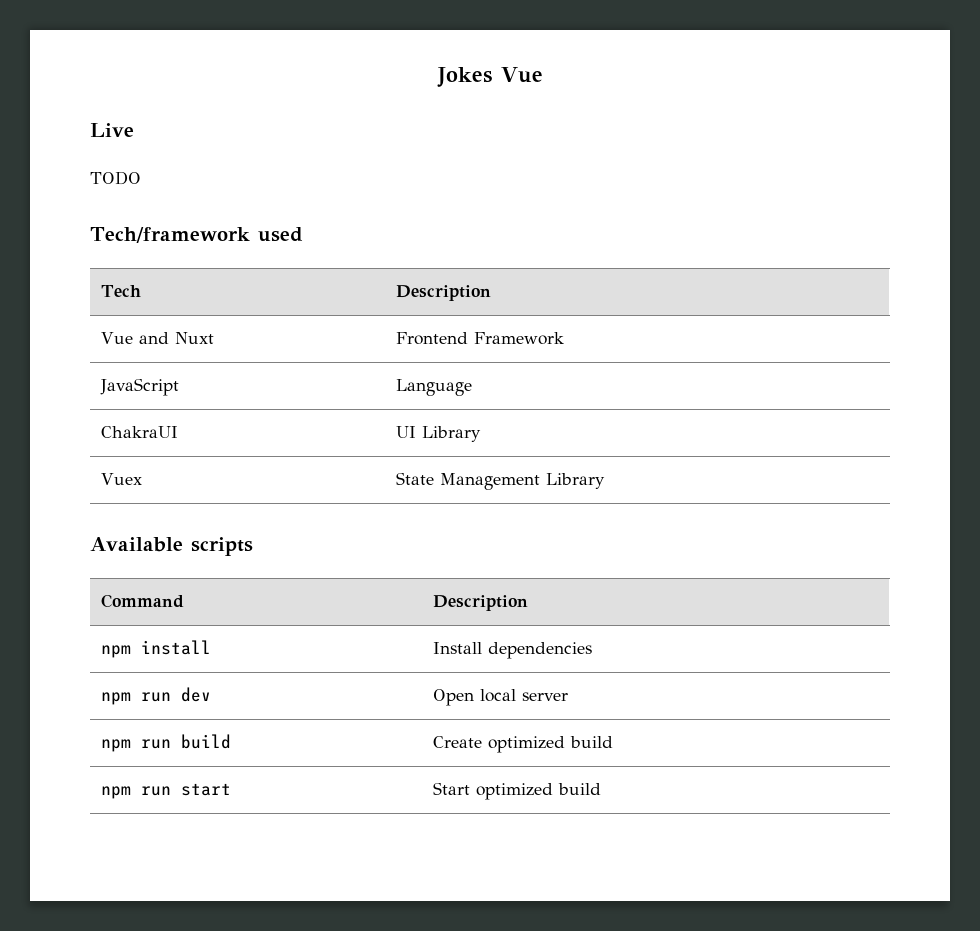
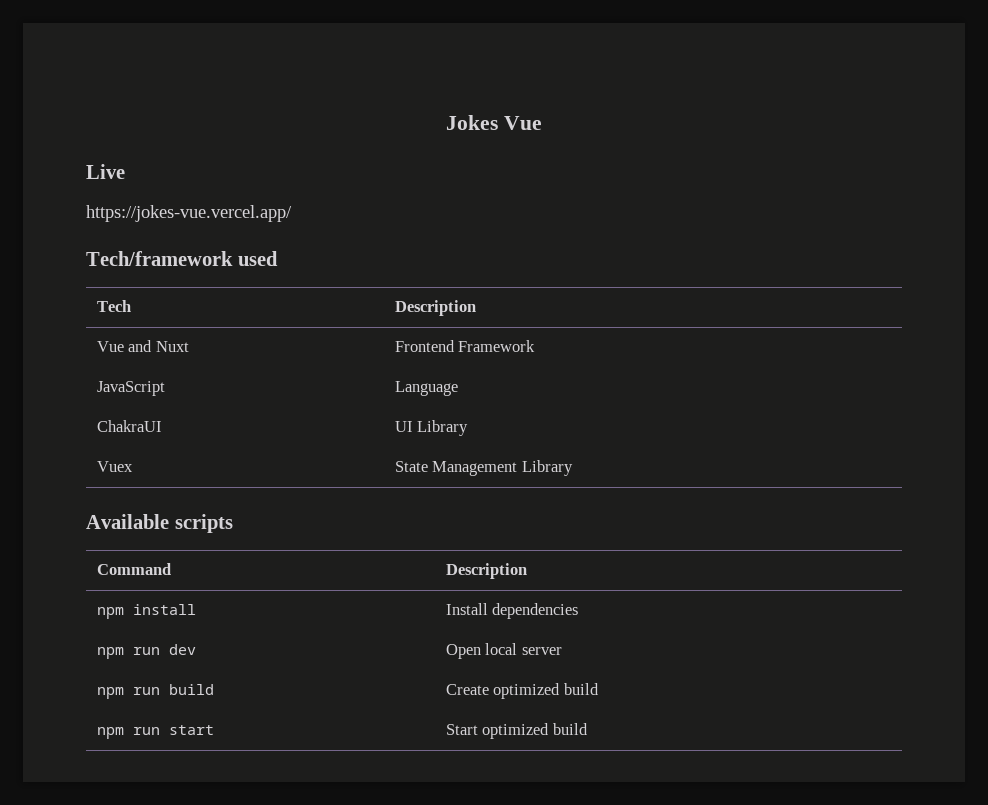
- TODO
+ https://jokes-vue.vercel.app/

